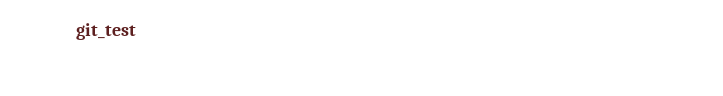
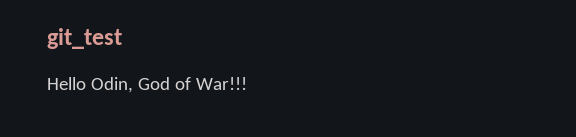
+ Hello Odin, God of War!!!

